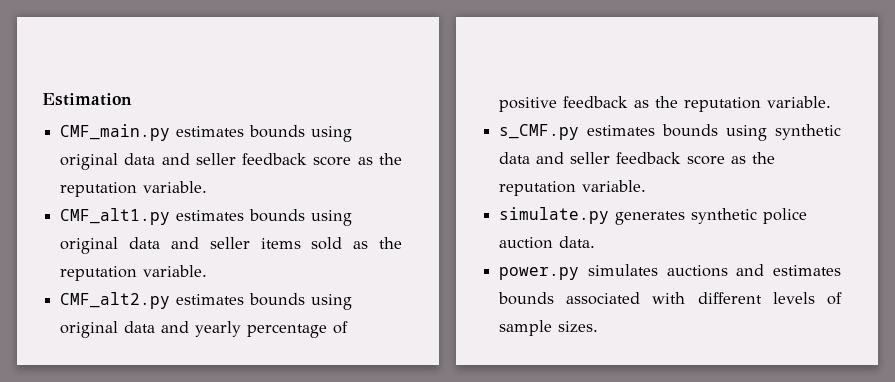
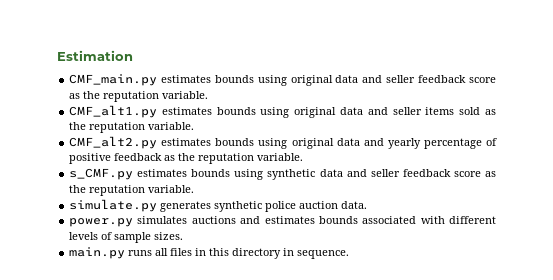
+ main.py runs all files in this directory in sequence.

